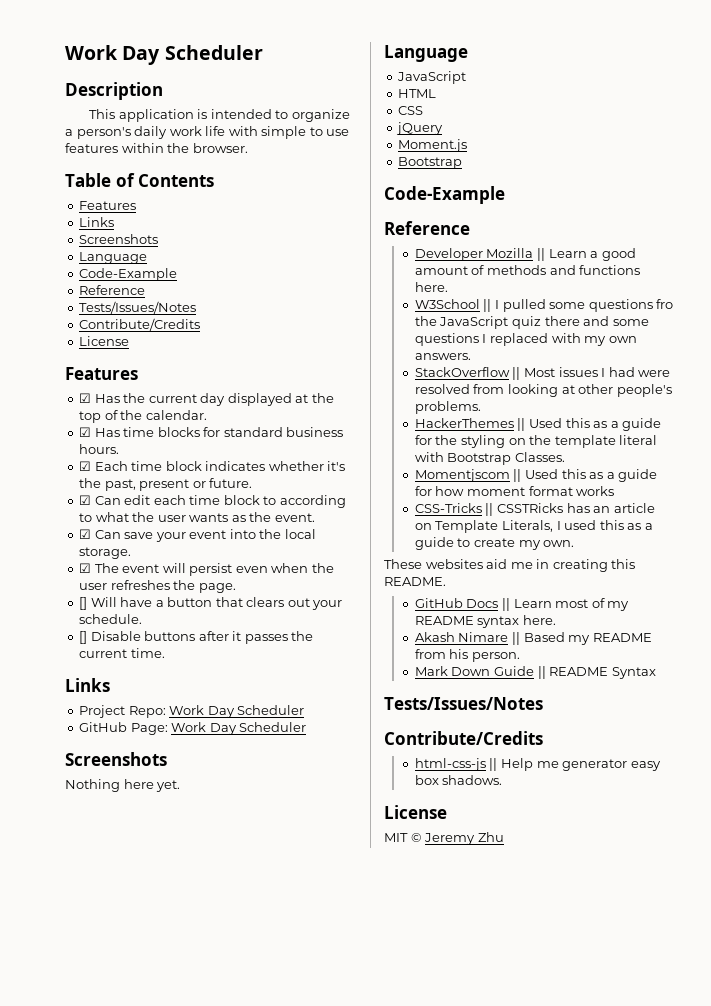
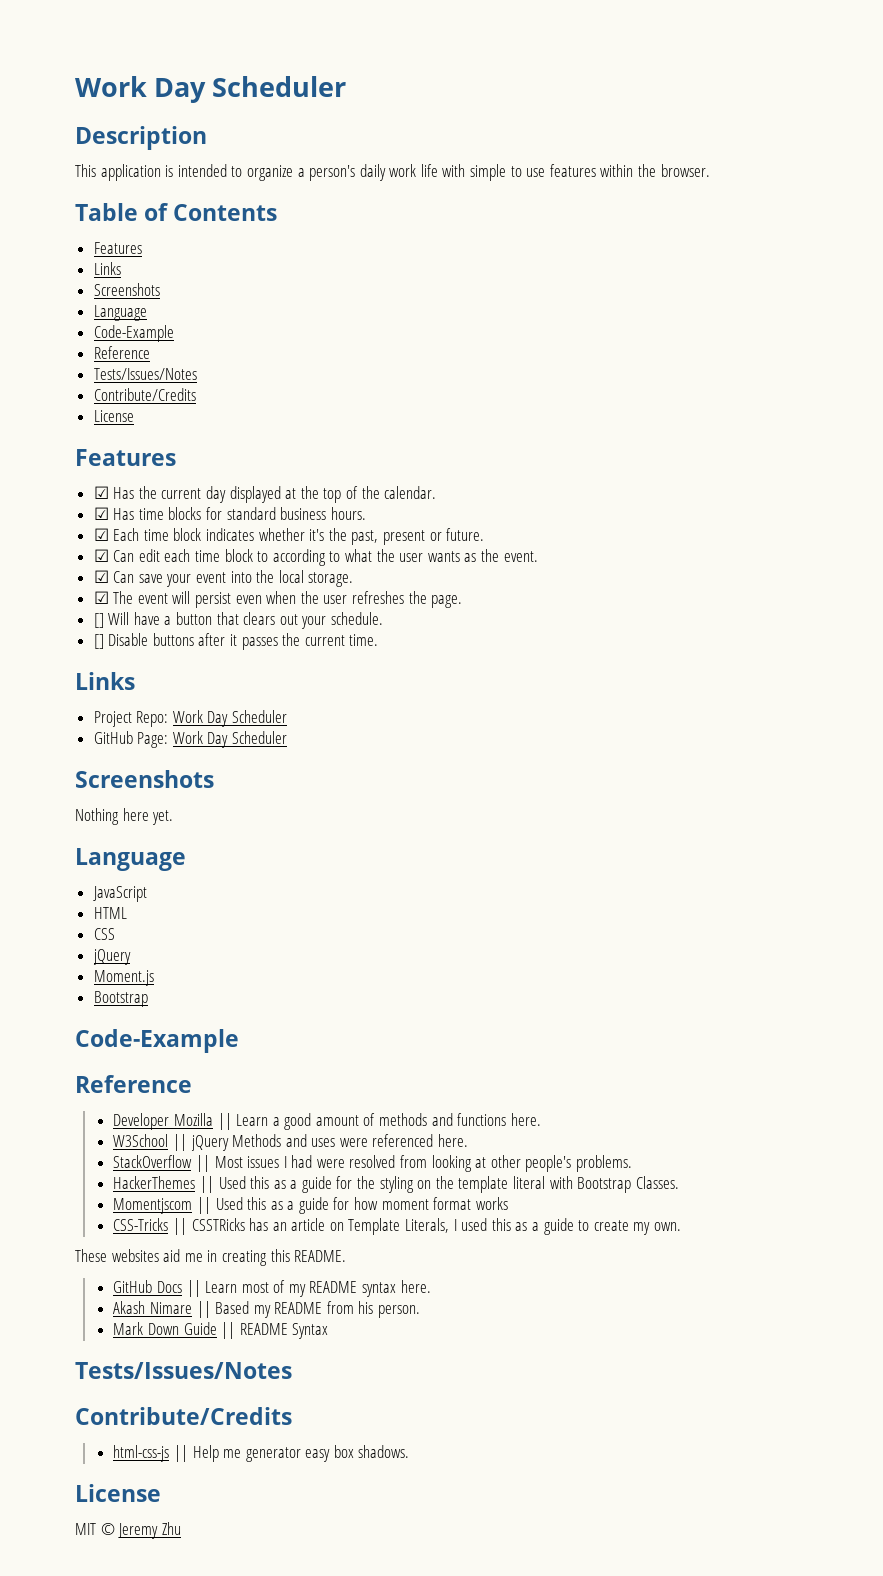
- W3School || I pulled some questions fro the JavaScript quiz there and some questions I replaced with my own answers.
+ W3School || jQuery Methods and uses were referenced here.

